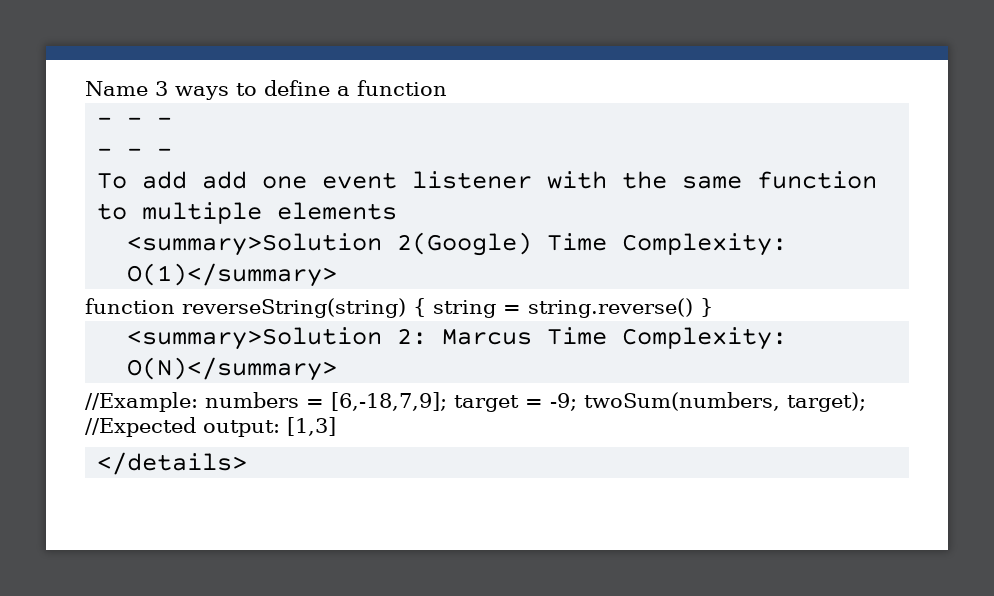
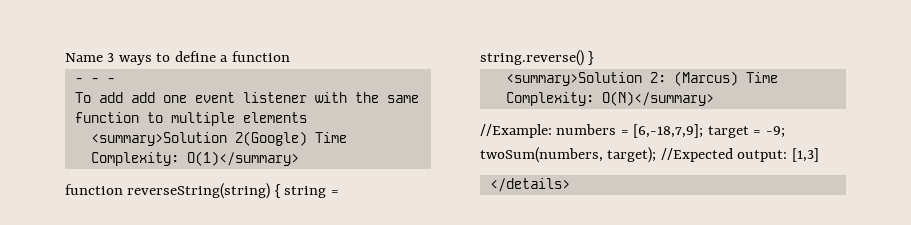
  Name 3 ways to define a function
- - - -
- <summary>Solution 2: Marcus Time Complexity: O(N)</summary>
+ <summary>Solution 2: (Marcus) Time Complexity: O(N)</summary>

